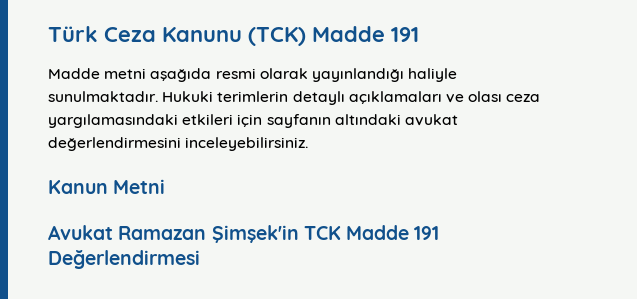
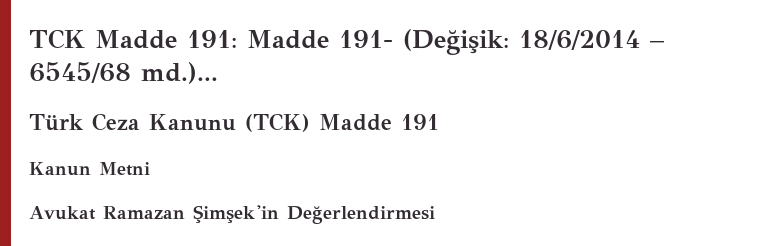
+ TCK Madde 191: Madde 191- (Değişik: 18/6/2014 – 6545/68 md.)...
- Madde metni aşağıda resmi olarak yayınlandığı haliyle sunulmaktadır. Hukuki terimlerin detaylı açıklamaları ve olası ceza yargılamasındaki etkileri için sayfanın altındaki avukat değerlendirmesini inceleyebilirsiniz.
- Avukat Ramazan Şimşek'in TCK Madde 191 Değerlendirmesi
+ Avukat Ramazan Şimşek'in Değerlendirmesi

